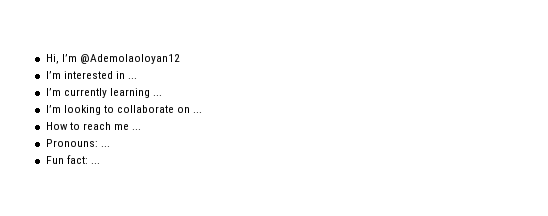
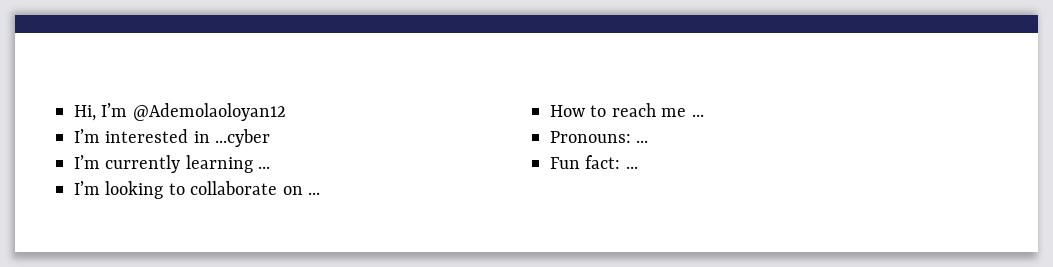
- I’m interested in ...
+ I’m interested in ...cyber

